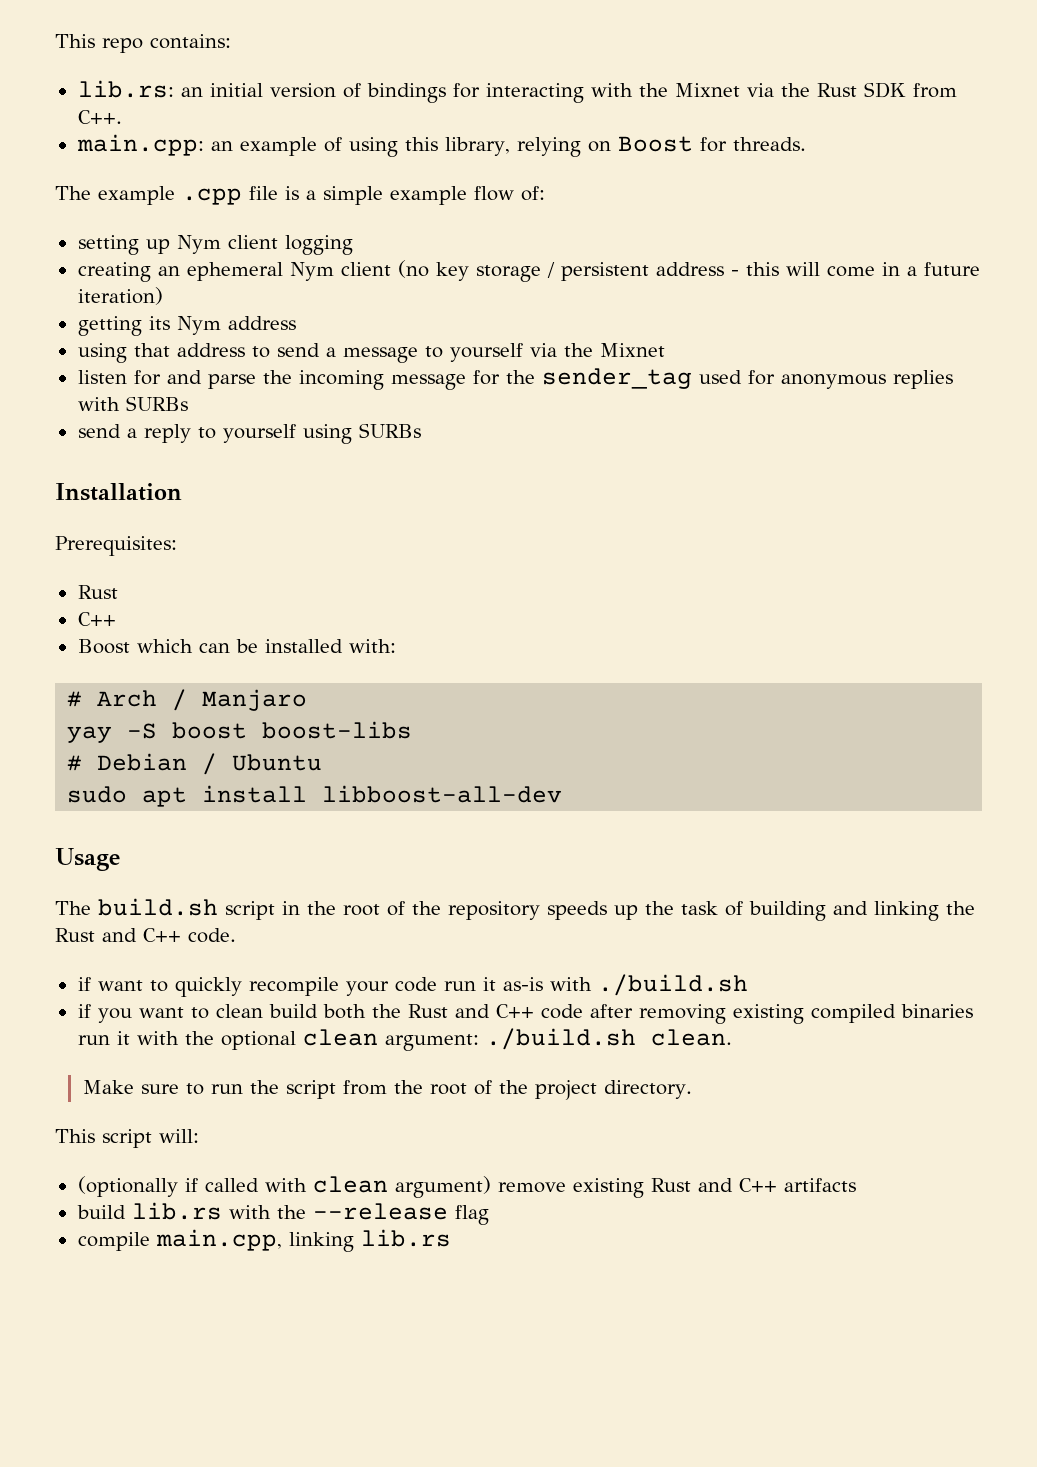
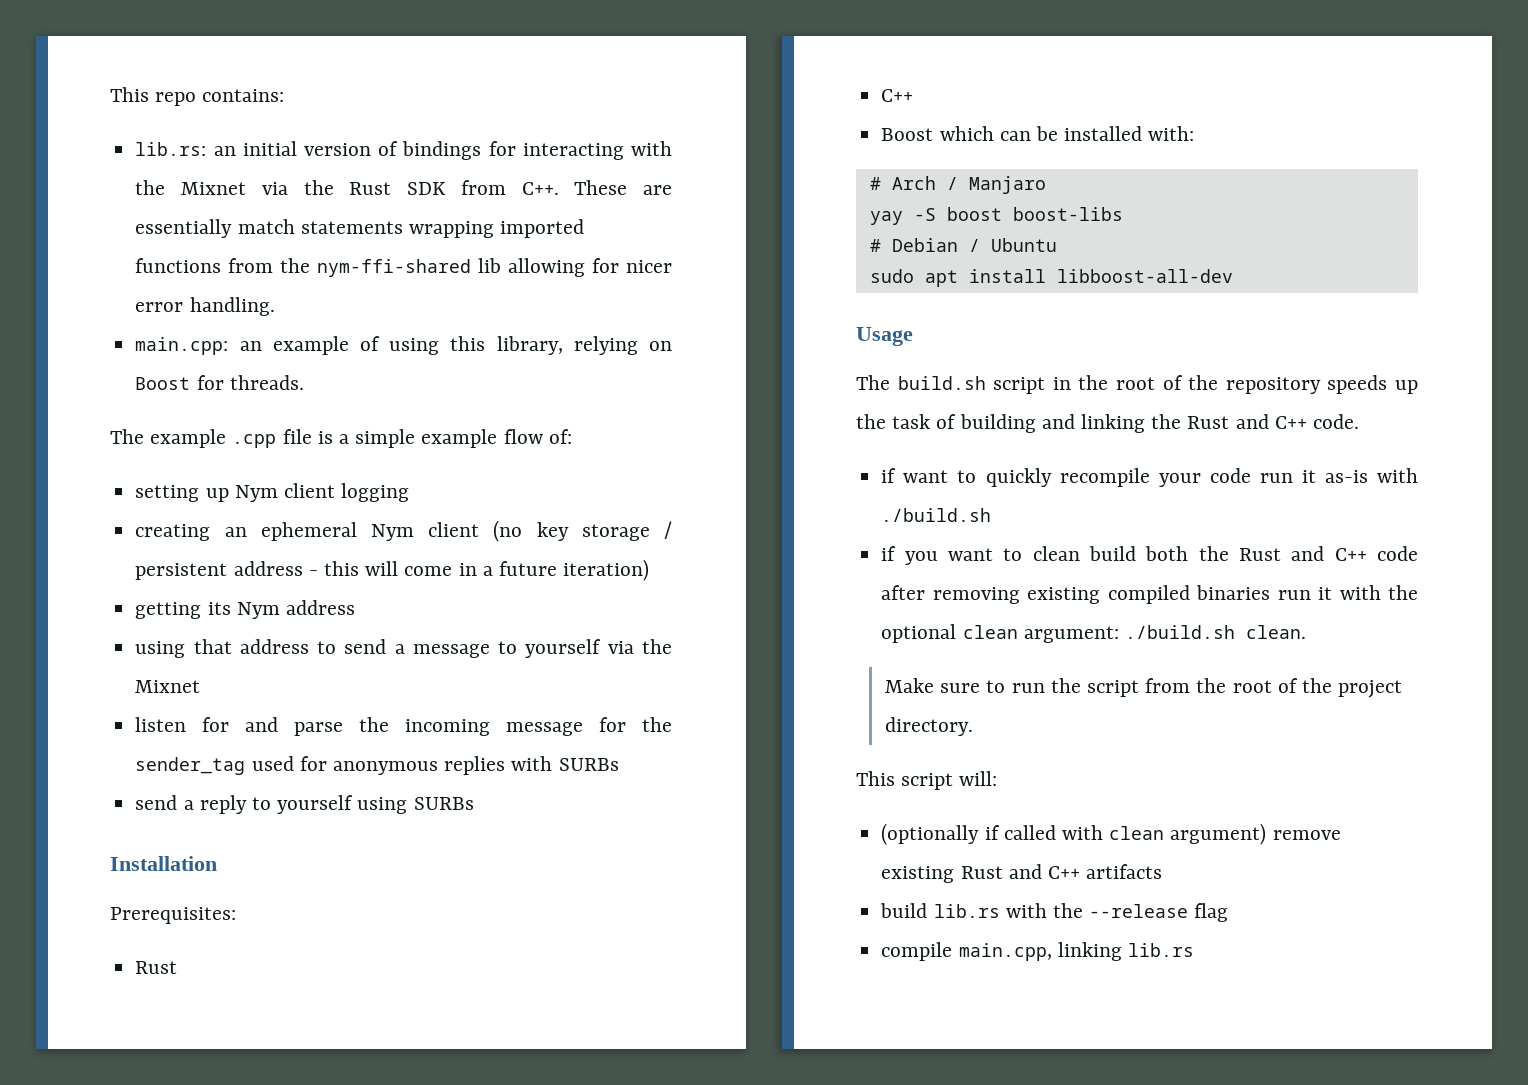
- lib.rs: an initial version of bindings for interacting with the Mixnet via the Rust SDK from C++.
+ lib.rs: an initial version of bindings for interacting with the Mixnet via the Rust SDK from C++. These are essentially match statements wrapping imported functions from the nym-ffi-shared lib allowing for nicer error handling.

